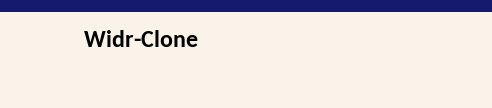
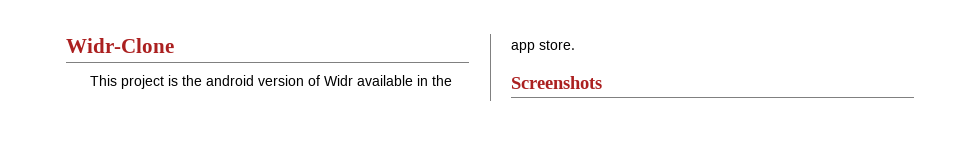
+ This project is the android version of Widr available in the app store.
+ Screenshots

